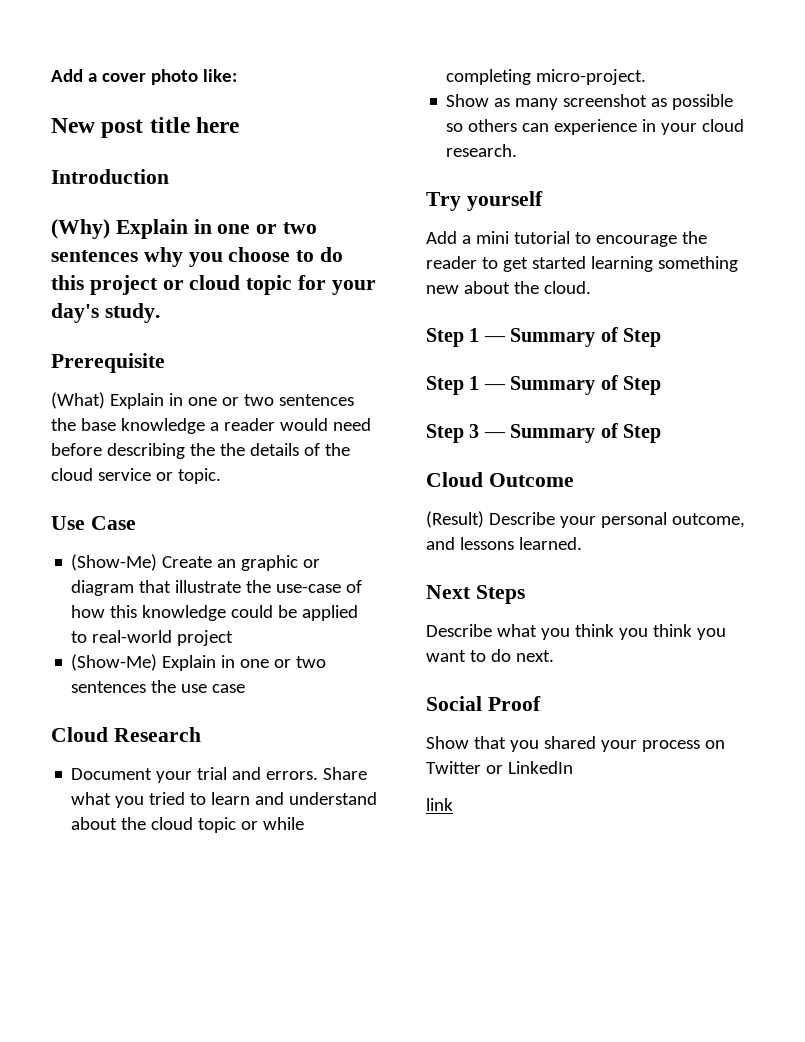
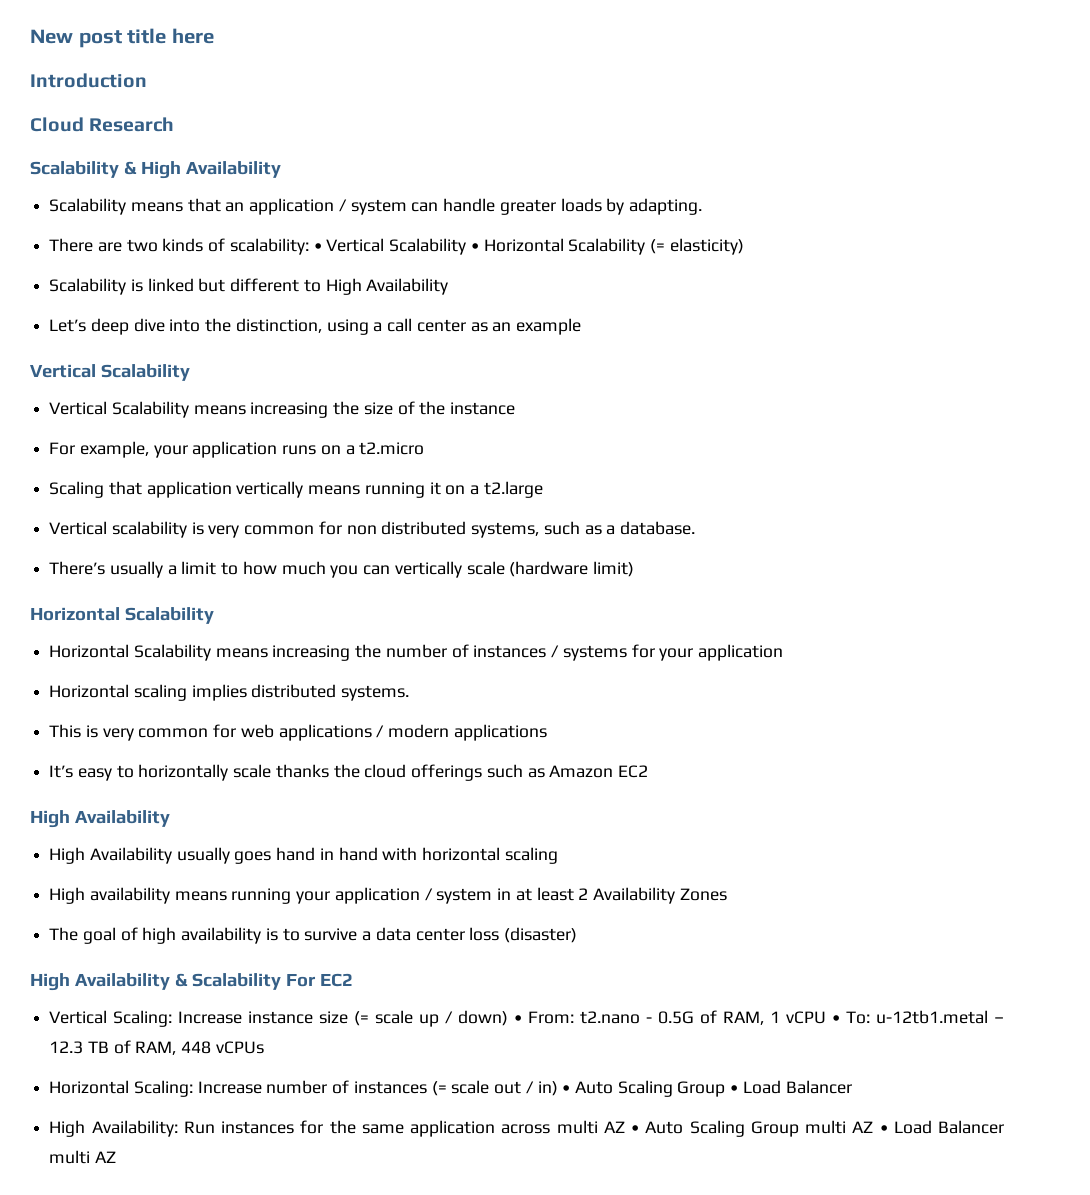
- Add a cover photo like:
- (Why) Explain in one or two sentences why you choose to do this project or cloud topic for your day's study.
- Prerequisite
- (What) Explain in one or two sentences the base knowledge a reader would need before describing the the details of the cloud service or topic.
- Use Case
- (Show-Me) Create an graphic or diagram that illustrate the use-case of how this knowledge could be applied to real-world project
- (Show-Me) Explain in one or two sentences the use case
  Cloud Research
- Document your trial and errors. Share what you tried to learn and understand about the cloud topic or while completing micro-project.
- Show as many screenshot as possible so others can experience in your cloud research.
- Try yourself
- Add a mini tutorial to encourage the reader to get started learning something new about the cloud.
- Step 1 — Summary of Step
- Step 1 — Summary of Step
- Step 3 — Summary of Step
- Cloud Outcome
- (Result) Describe your personal outcome, and lessons learned.
- Next Steps
- Describe what you think you think you want to do next.
- Social Proof
- Show that you shared your process on Twitter or LinkedIn
- link
+ Scalability & High Availability
+ Scalability means that an application / system can handle greater loads by adapting.
+ There are two kinds of scalability: • Vertical Scalability • Horizontal Scalability (= elasticity)
+ Scalability is linked but different to High Availability
+ Let’s deep dive into the distinction, using a call center as an example
+ Vertical Scalability
+ Vertical Scalability means increasing the size of the instance
+ For example, your application runs on a t2.micro
+ Scaling that application vertically means running it on a t2.large
+ Vertical scalability is very common for non distributed systems, such as a database.
+ There’s usually a limit to how much you can vertically scale (hardware limit)
+ Horizontal Scalability
+ Horizontal Scalability means increasing the number of instances / systems for your application
+ Horizontal scaling implies distributed systems.
+ This is very common for web applications / modern applications
+ It’s easy to horizontally scale thanks the cloud offerings such as Amazon EC2
+ High Availability
+ High Availability usually goes hand in hand with horizontal scaling
+ High availability means running your application / system in at least 2 Availability Zones
+ The goal of high availability is to survive a data center loss (disaster)
+ High Availability & Scalability For EC2
+ Vertical Scaling: Increase instance size (= scale up / down) • From: t2.nano - 0.5G of RAM, 1 vCPU • To: u-12tb1.metal – 12.3 TB of RAM, 448 vCPUs
+ Horizontal Scaling: Increase number of instances (= scale out / in) • Auto Scaling Group • Load Balancer
+ High Availability: Run instances for the same application across multi AZ • Auto Scaling Group multi AZ • Load Balancer multi AZ

